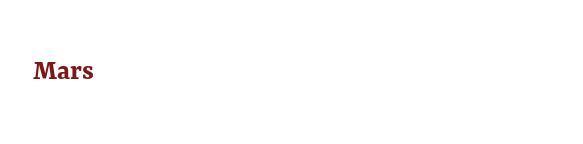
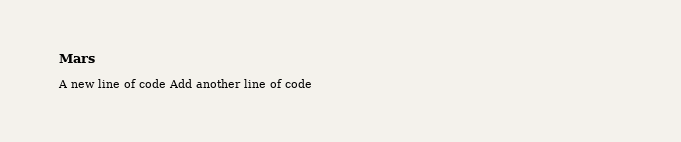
+ A new line of code Add another line of code

